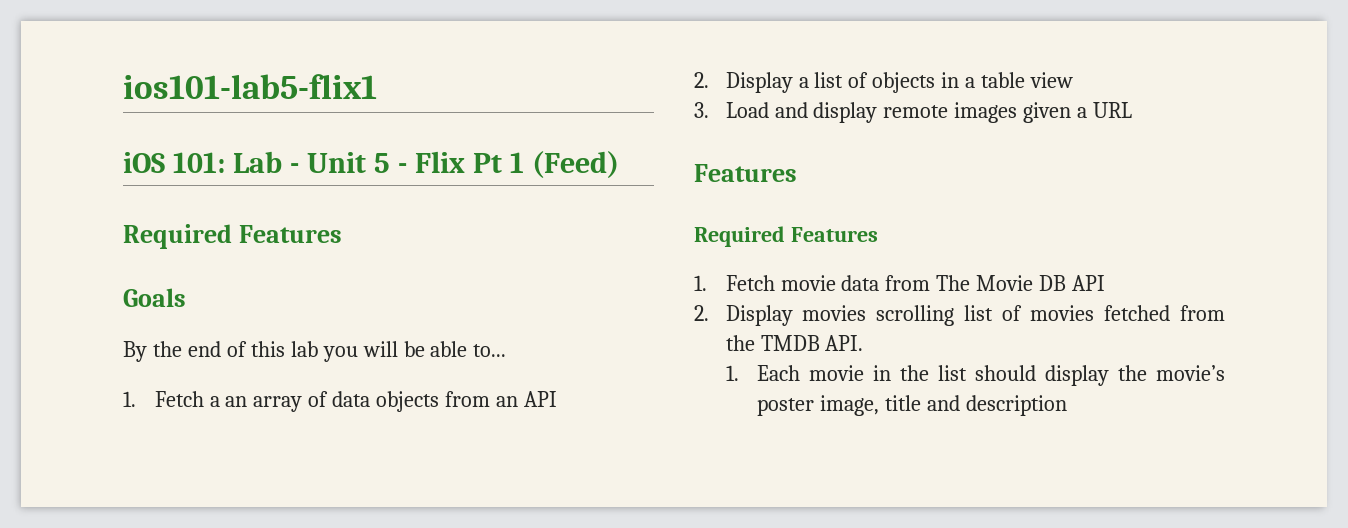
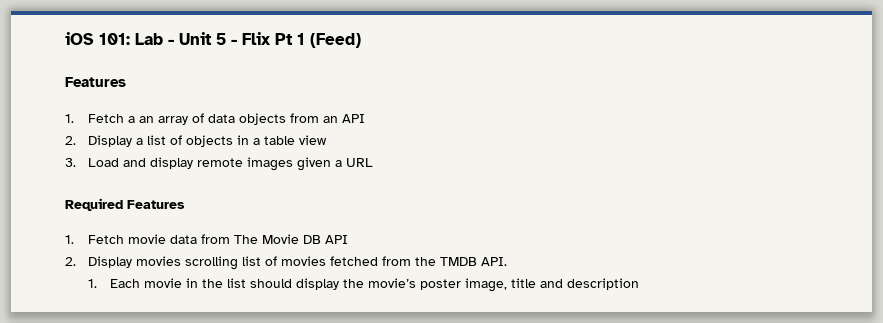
- ios101-lab5-flix1
  iOS 101: Lab - Unit 5 - Flix Pt 1 (Feed)
- Required Features
- Goals
- By the end of this lab you will be able to...
+ Features
  3. Load and display remote images given a URL
- Features

